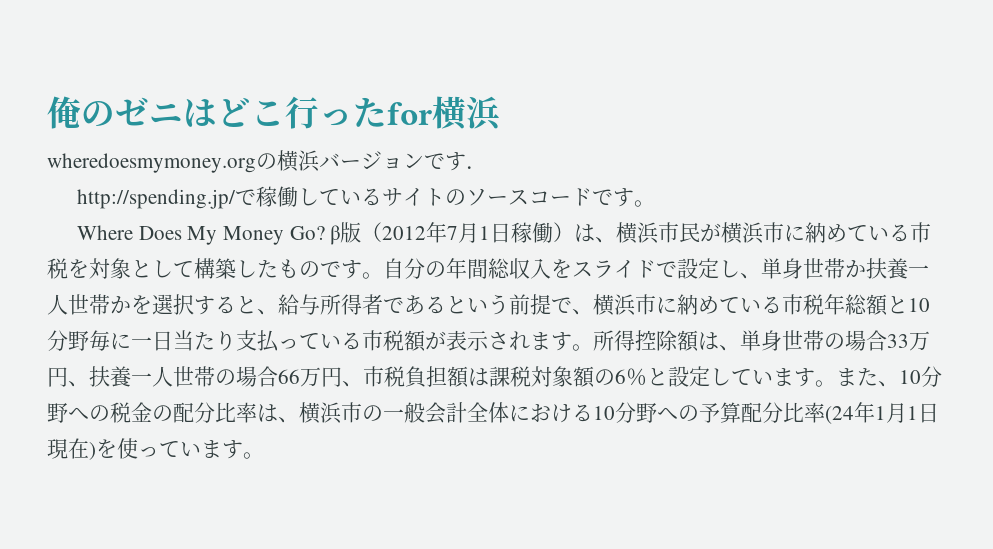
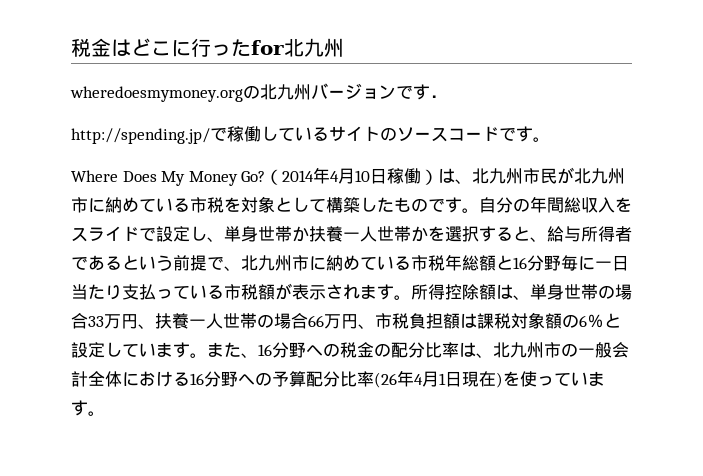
- 俺のゼニはどこ行ったfor横浜
+ 税金はどこに行ったfor北九州
- wheredoesmymoney.orgの横浜バージョンです．
+ wheredoesmymoney.orgの北九州バージョンです．
- Where Does My Money Go? β版（2012年7月1日稼働）は、横浜市民が横浜市に納めている市税を対象として構築したものです。
+ Where Does My Money Go?（2014年4月10日稼働）は、北九州市民が北九州市に納めている市税を対象として構築したものです。
- 自分の年間総収入をスライドで設定し、単身世帯か扶養一人世帯かを選択すると、給与所得者であるという前提で、横浜市に納めている市税年総額と10分野毎に一日当たり支払っている市税額が表示されます。
+ 自分の年間総収入をスライドで設定し、単身世帯か扶養一人世帯かを選択すると、給与所得者であるという前提で、北九州市に納めている市税年総額と16分野毎に一日当たり支払っている市税額が表示されます。
- また、10分野への税金の配分比率は、横浜市の一般会計全体における10分野への予算配分比率(24年1月1日現在)を使っています。
+ また、16分野への税金の配分比率は、北九州市の一般会計全体における16分野への予算配分比率(26年4月1日現在)を使っています。

